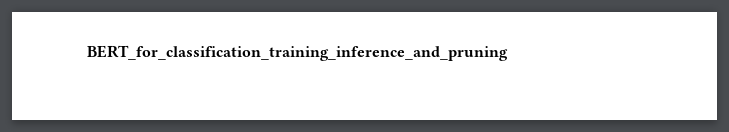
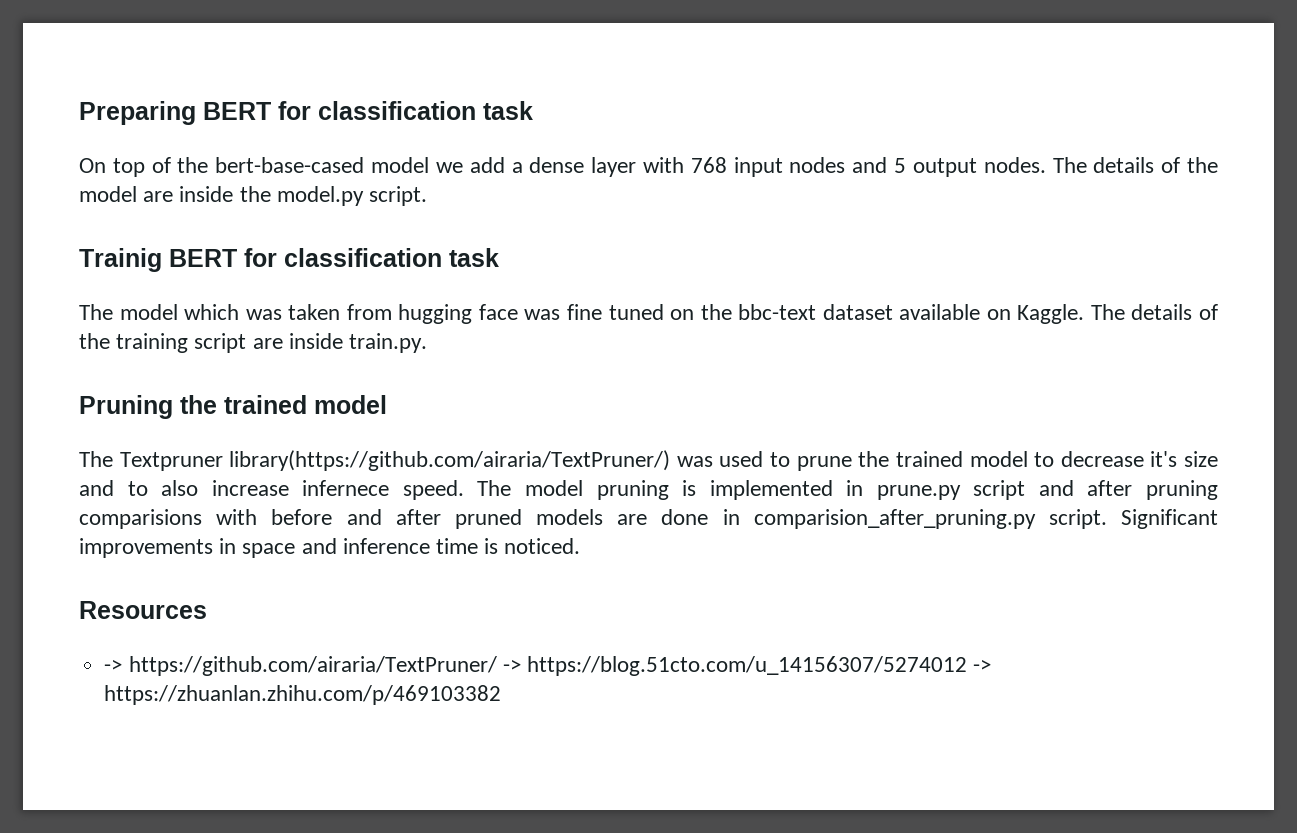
- BERT_for_classification_training_inference_and_pruning
+ Preparing BERT for classification task
+ On top of the bert-base-cased model we add a dense layer with 768 input nodes and 5 output nodes. The details of the model are inside the model.py script.
+ Trainig BERT for classification task
+ The model which was taken from hugging face was fine tuned on the bbc-text dataset available on Kaggle. The details of the training script are inside train.py.
+ Pruning the trained model
+ The Textpruner library(https://github.com/airaria/TextPruner/) was used to prune the trained model to decrease it's size and to also increase infernece speed. The model pruning is implemented in prune.py script and after pruning comparisions with before and after pruned models are done in comparision_after_pruning.py script. Significant improvements in space and inference time is noticed.
+ Resources
+ -> https://github.com/airaria/TextPruner/ -> https://blog.51cto.com/u_14156307/5274012 -> https://zhuanlan.zhihu.com/p/469103382

